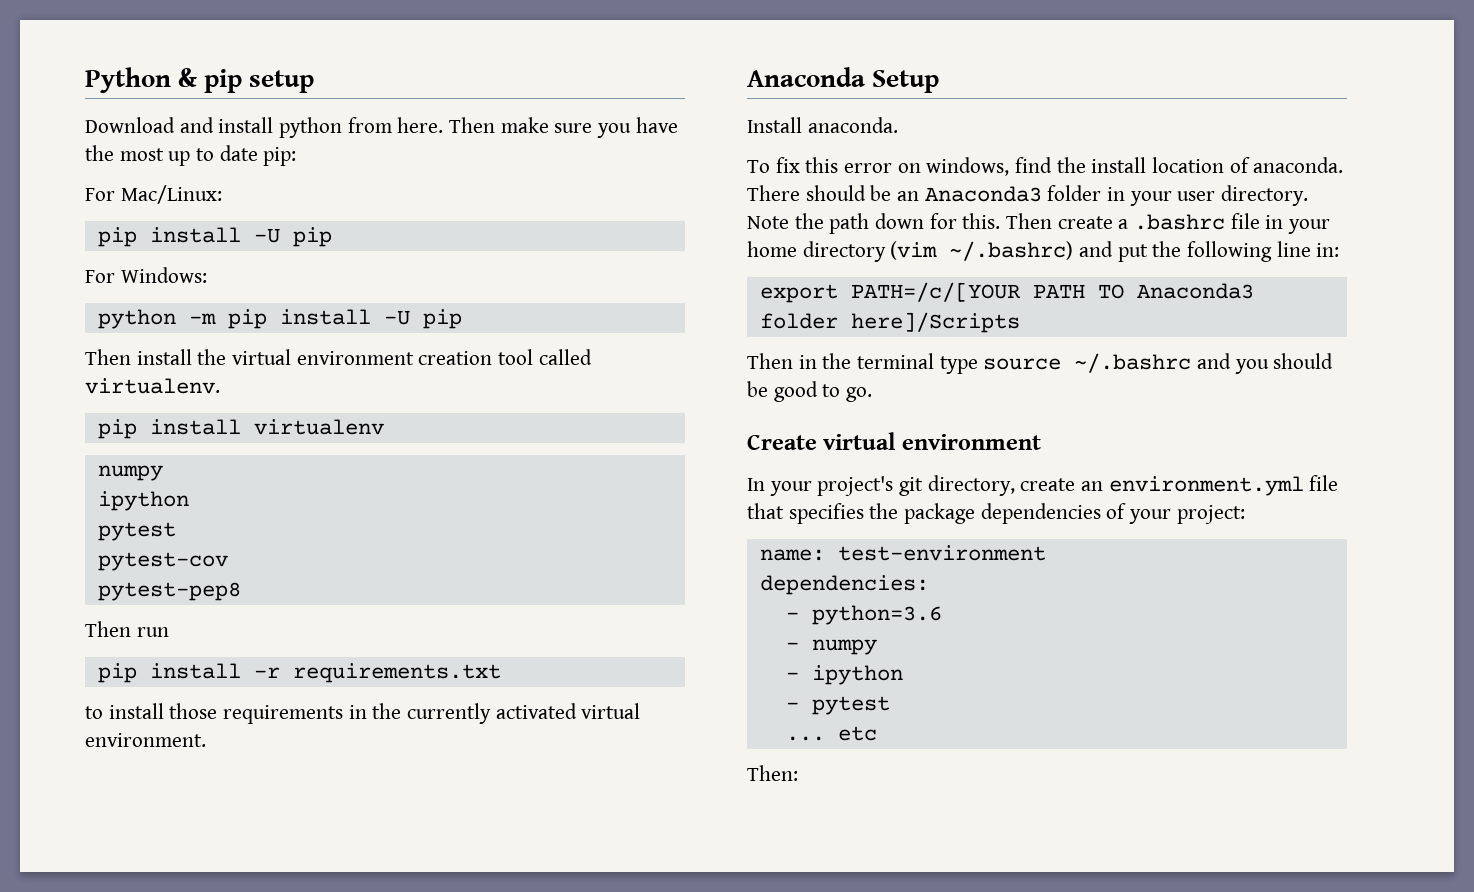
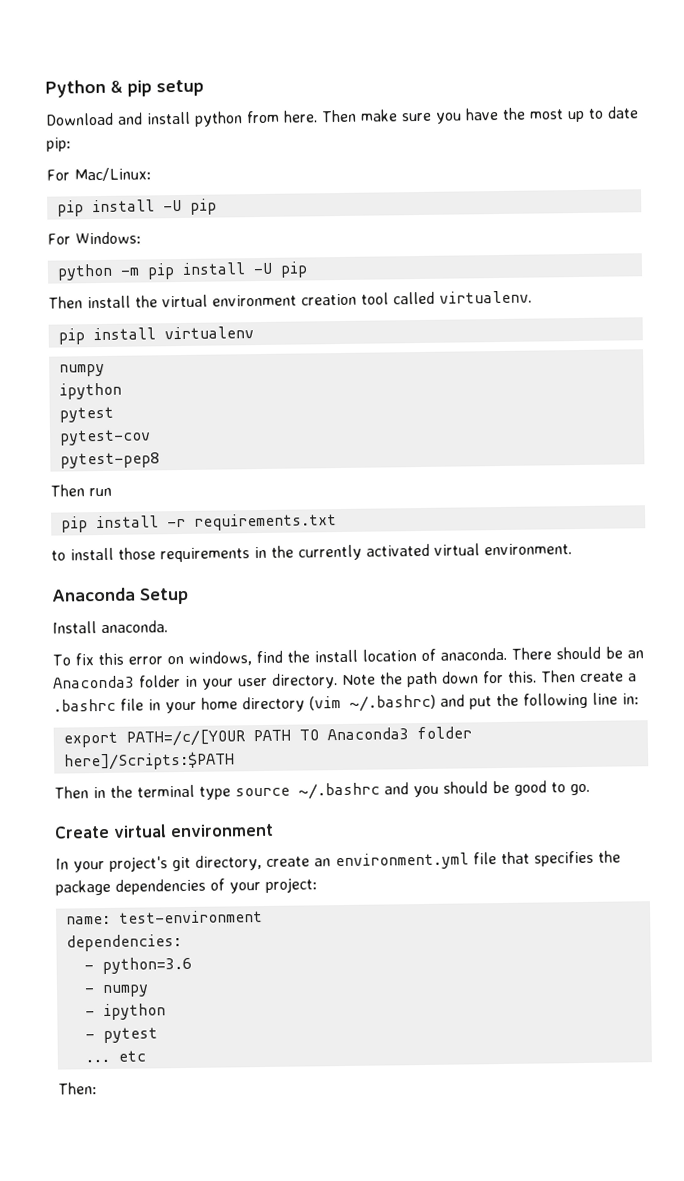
- export PATH=/c/[YOUR PATH TO Anaconda3 folder here]/Scripts
+ export PATH=/c/[YOUR PATH TO Anaconda3 folder here]/Scripts:$PATH

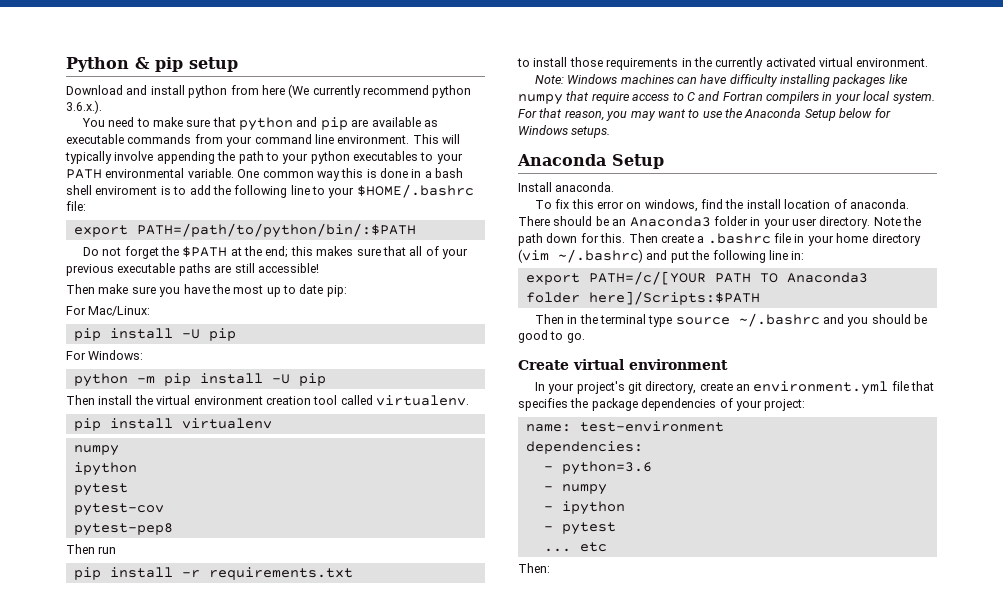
- Download and install python from here. Then make sure you have the most up to date pip:
+ Download and install python from here (We currently recommend python 3.6.x.).
+ You need to make sure that python and pip are available as executable commands from your command line environment. This will typically involve appending the path to your python executables to your PATH environmental variable. One common way this is done in a bash shell enviroment is to add the following line to your $HOME/.bashrc file:
+ export PATH=/path/to/python/bin/:$PATH
+ Do not forget the $PATH at the end; this makes sure that all of your previous executable paths are still accessible!
+ Then make sure you have the most up to date pip:
+ Note: Windows machines can have difficulty installing packages like numpy that require access to C and Fortran compilers in your local system. For that reason, you may want to use the Anaconda Setup below for Windows setups.

